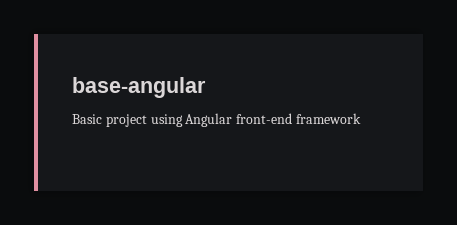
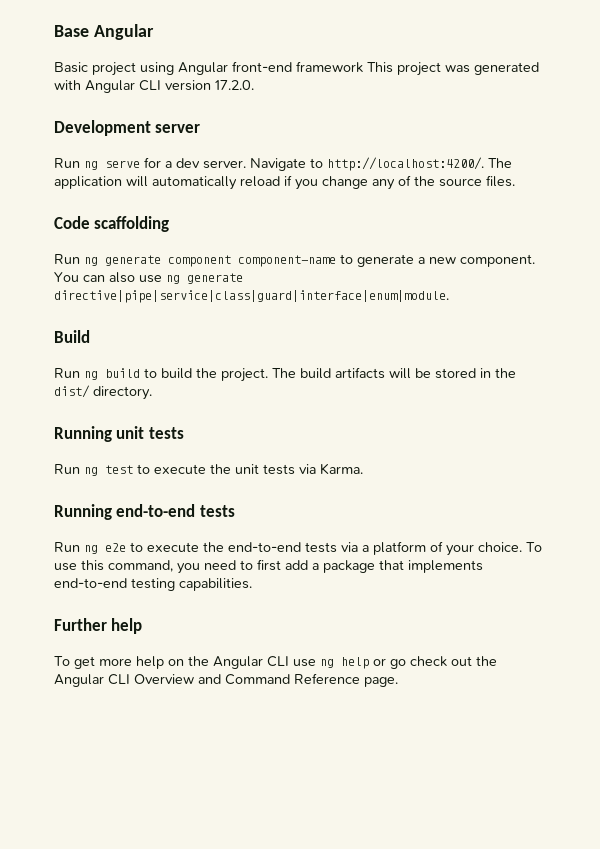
- base-angular
+ Base Angular
- Basic project using Angular front-end framework
+ Basic project using Angular front-end framework This project was generated with Angular CLI version 17.2.0.
+ Development server
+ Run ng serve for a dev server. Navigate to http://localhost:4200/. The application will automatically reload if you change any of the source files.
+ Code scaffolding
+ Run ng generate component component-name to generate a new component. You can also use ng generate directive|pipe|service|class|guard|interface|enum|module.
+ Build
+ Run ng build to build the project. The build artifacts will be stored in the dist/ directory.
+ Running unit tests
+ Run ng test to execute the unit tests via Karma.
+ Running end-to-end tests
+ Run ng e2e to execute the end-to-end tests via a platform of your choice. To use this command, you need to first add a package that implements end-to-end testing capabilities.
+ Further help
+ To get more help on the Angular CLI use ng help or go check out the Angular CLI Overview and Command Reference page.

